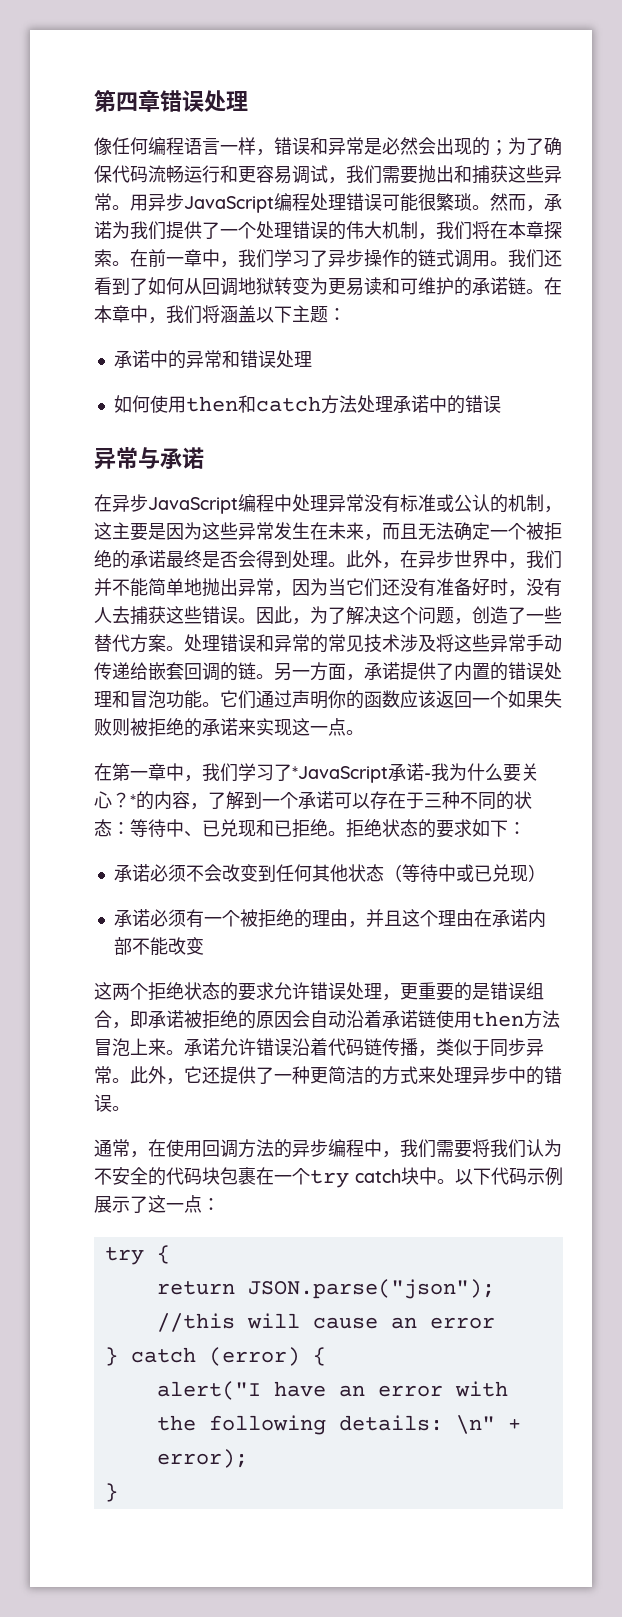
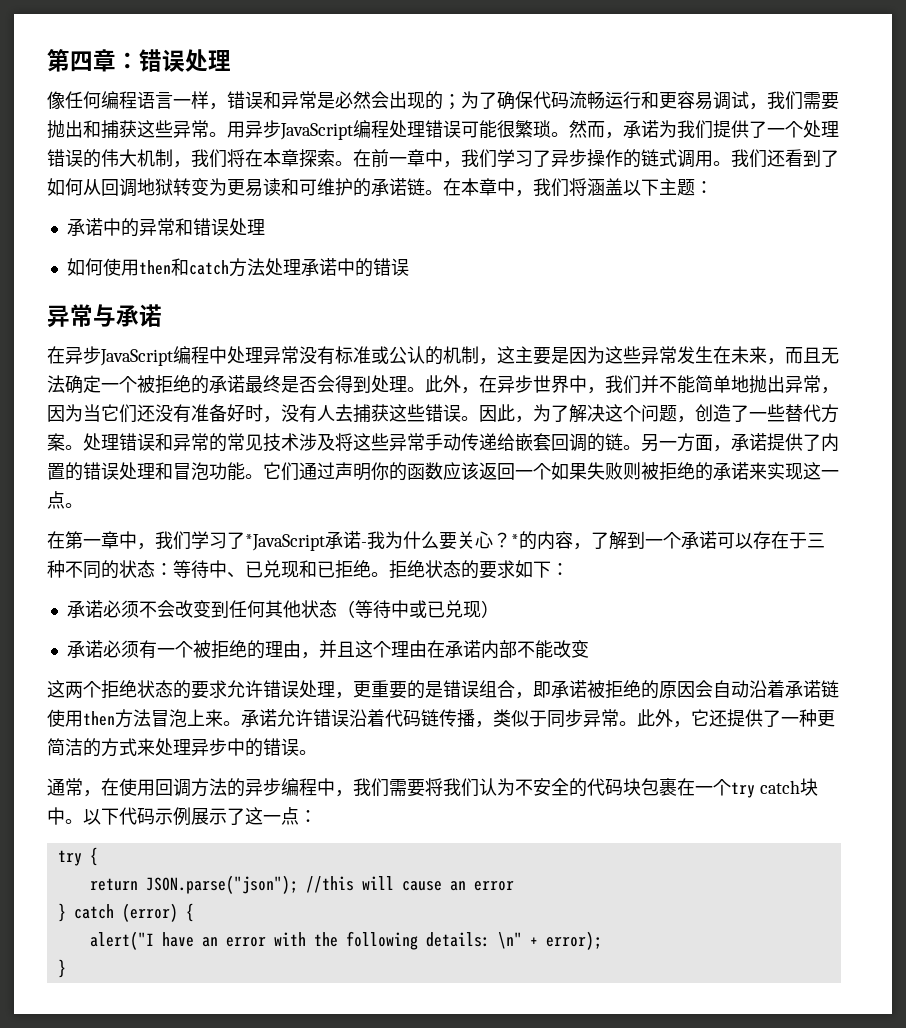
- 第四章错误处理
+ 第四章：错误处理

